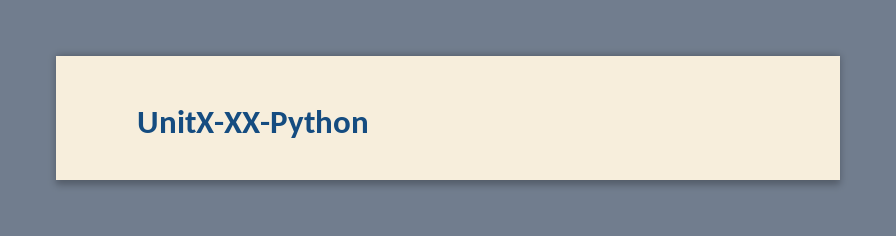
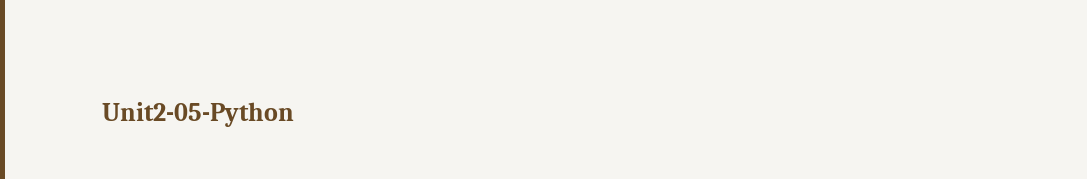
- UnitX-XX-Python
+ Unit2-05-Python

